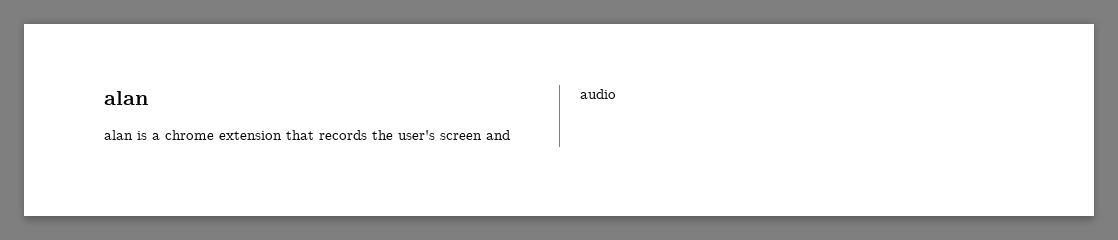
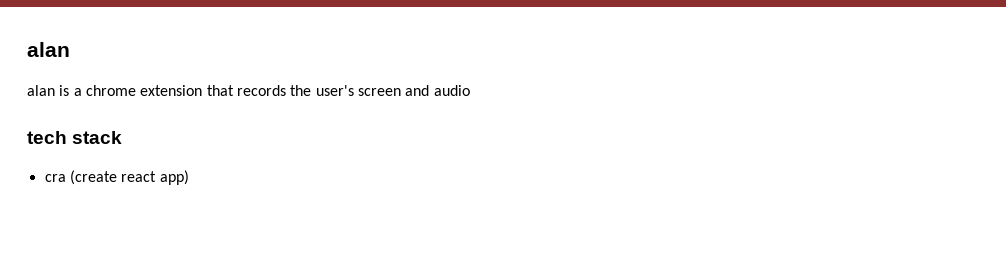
+ tech stack
+ cra (create react app)

